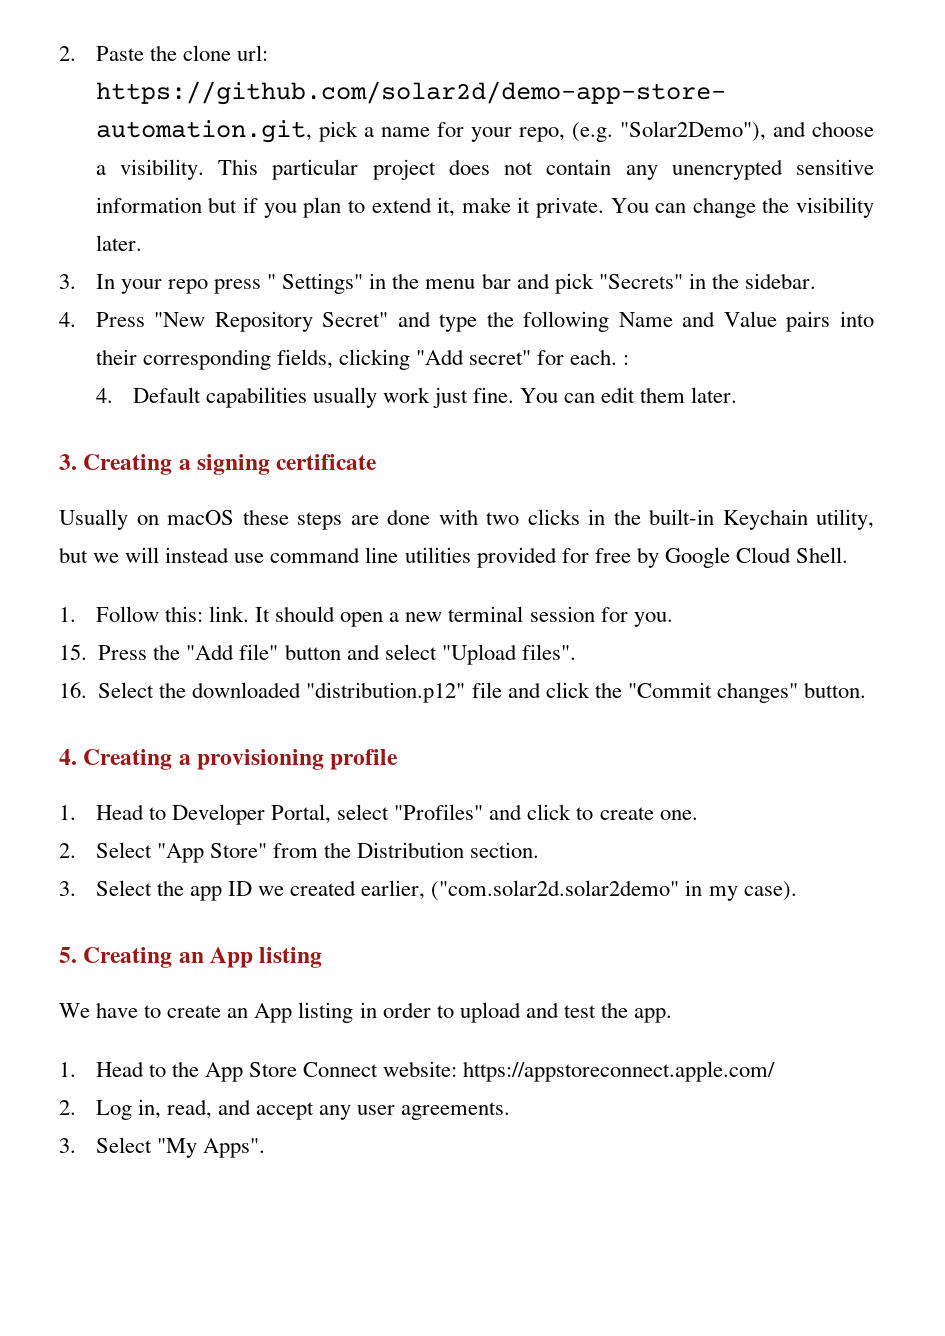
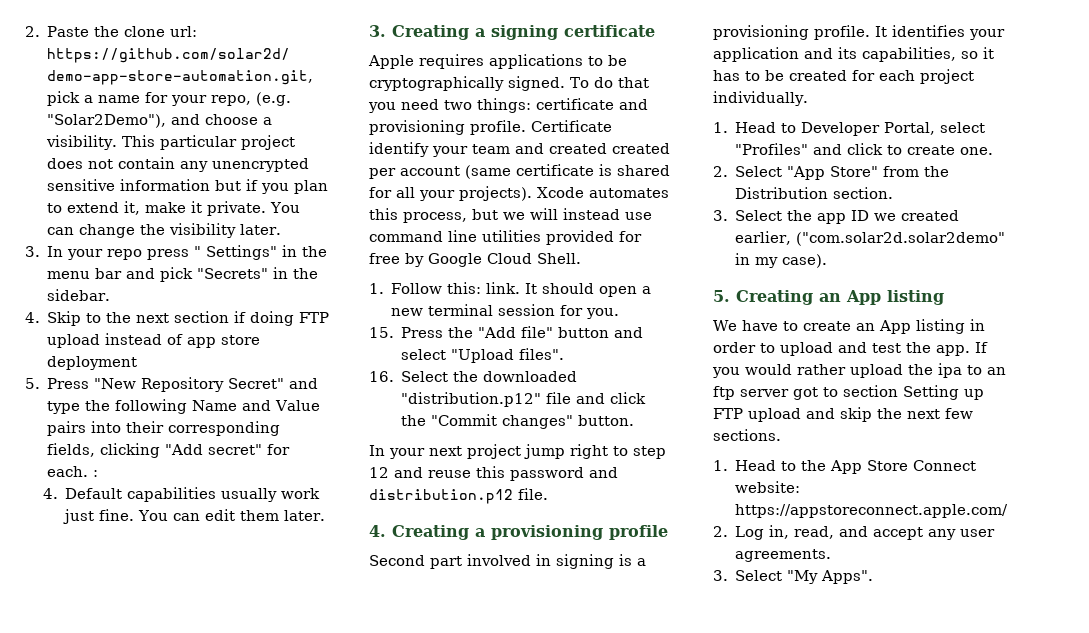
- 4. Press "New Repository Secret" and type the following Name and Value pairs into their corresponding fields, clicking "Add secret" for each. :
+ 4. Skip to the next section if doing FTP upload instead of app store deployment
+ 5. Press "New Repository Secret" and type the following Name and Value pairs into their corresponding fields, clicking "Add secret" for each. :
- Usually on macOS these steps are done with two clicks in the built-in Keychain utility, but we will instead use command line utilities provided for free by Google Cloud Shell.
+ Apple requires applications to be cryptographically signed. To do that you need two things: certificate and provisioning profile. Certificate identify your team and created created per account (same certificate is shared for all your projects). Xcode automates this process, but we will instead use command line utilities provided for free by Google Cloud Shell.
+ In your next project jump right to step 12 and reuse this password and distribution.p12 file.
+ Second part involved in signing is a provisioning profile. It identifies your application and its capabilities, so it has to be created for each project individually.
+ If you would rather upload the ipa to an ftp server got to section Setting up FTP upload and skip the next few sections.

